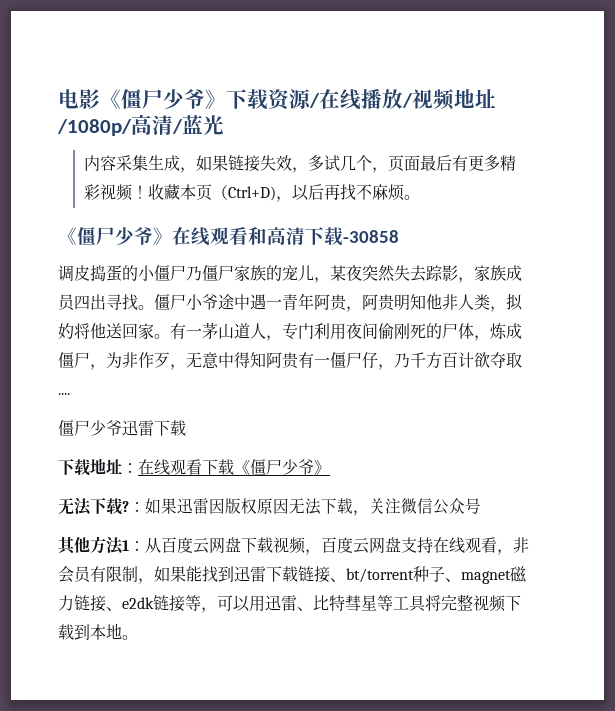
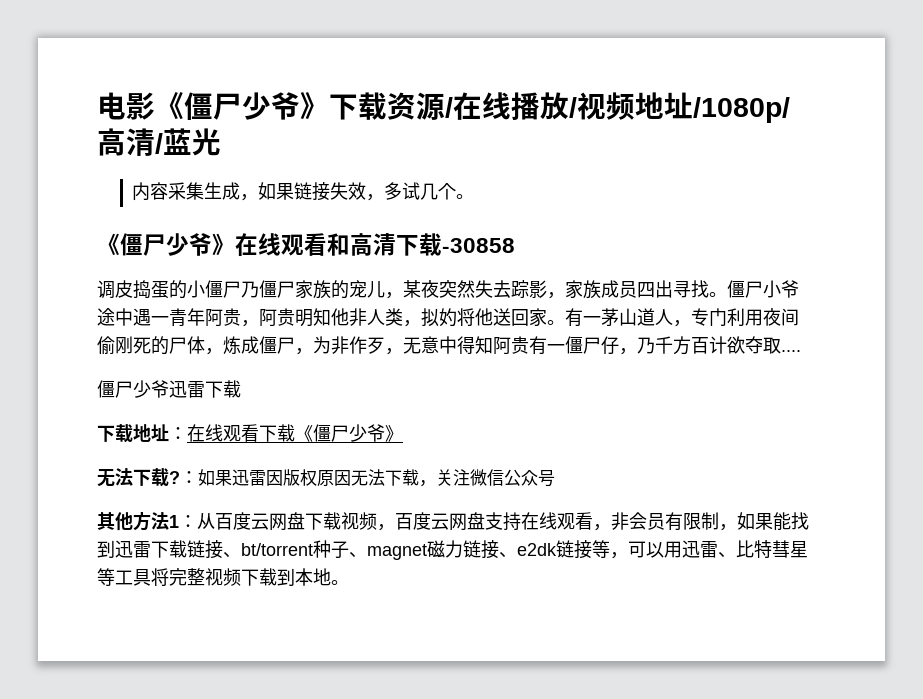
- 内容采集生成，如果链接失效，多试几个，页面最后有更多精彩视频！收藏本页（Ctrl+D)，以后再找不麻烦。
+ 内容采集生成，如果链接失效，多试几个。

